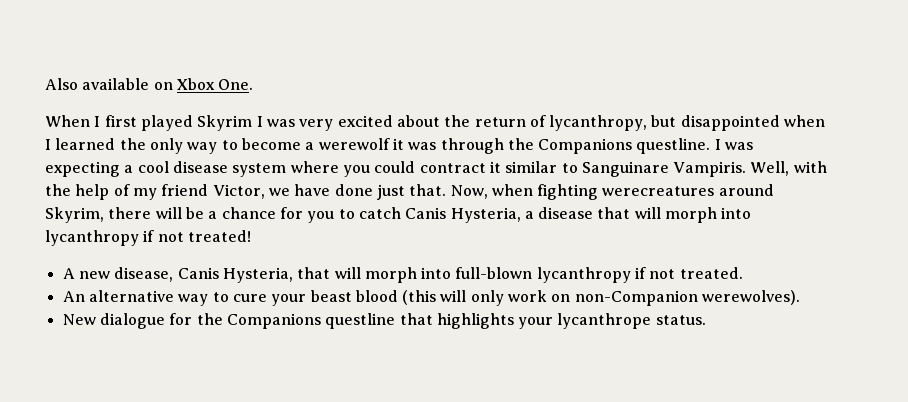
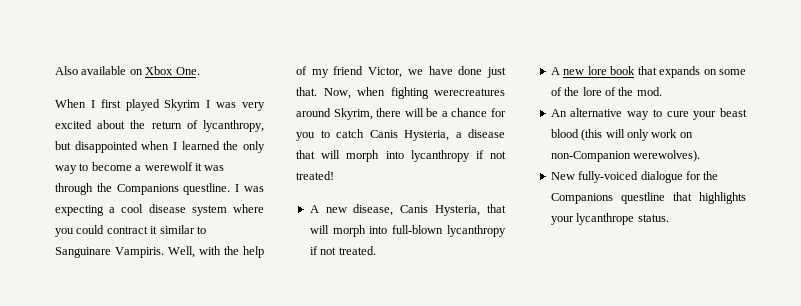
+ A new lore book that expands on some of the lore of the mod.
- New dialogue for the Companions questline that highlights your lycanthrope status.
+ New fully-voiced dialogue for the Companions questline that highlights your lycanthrope status.

